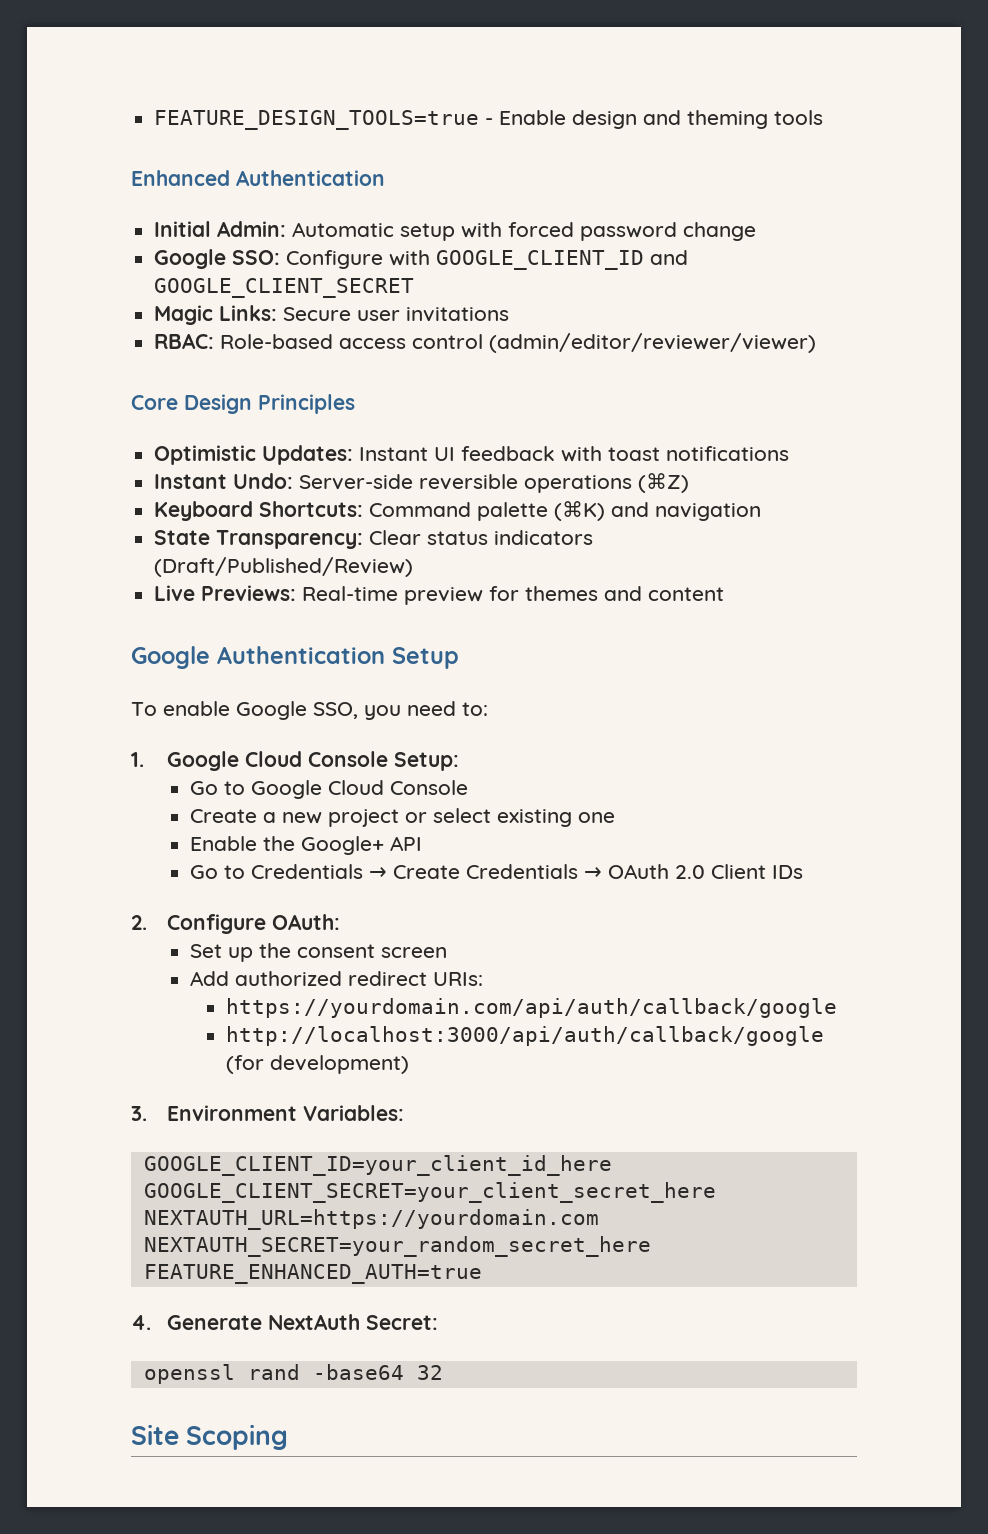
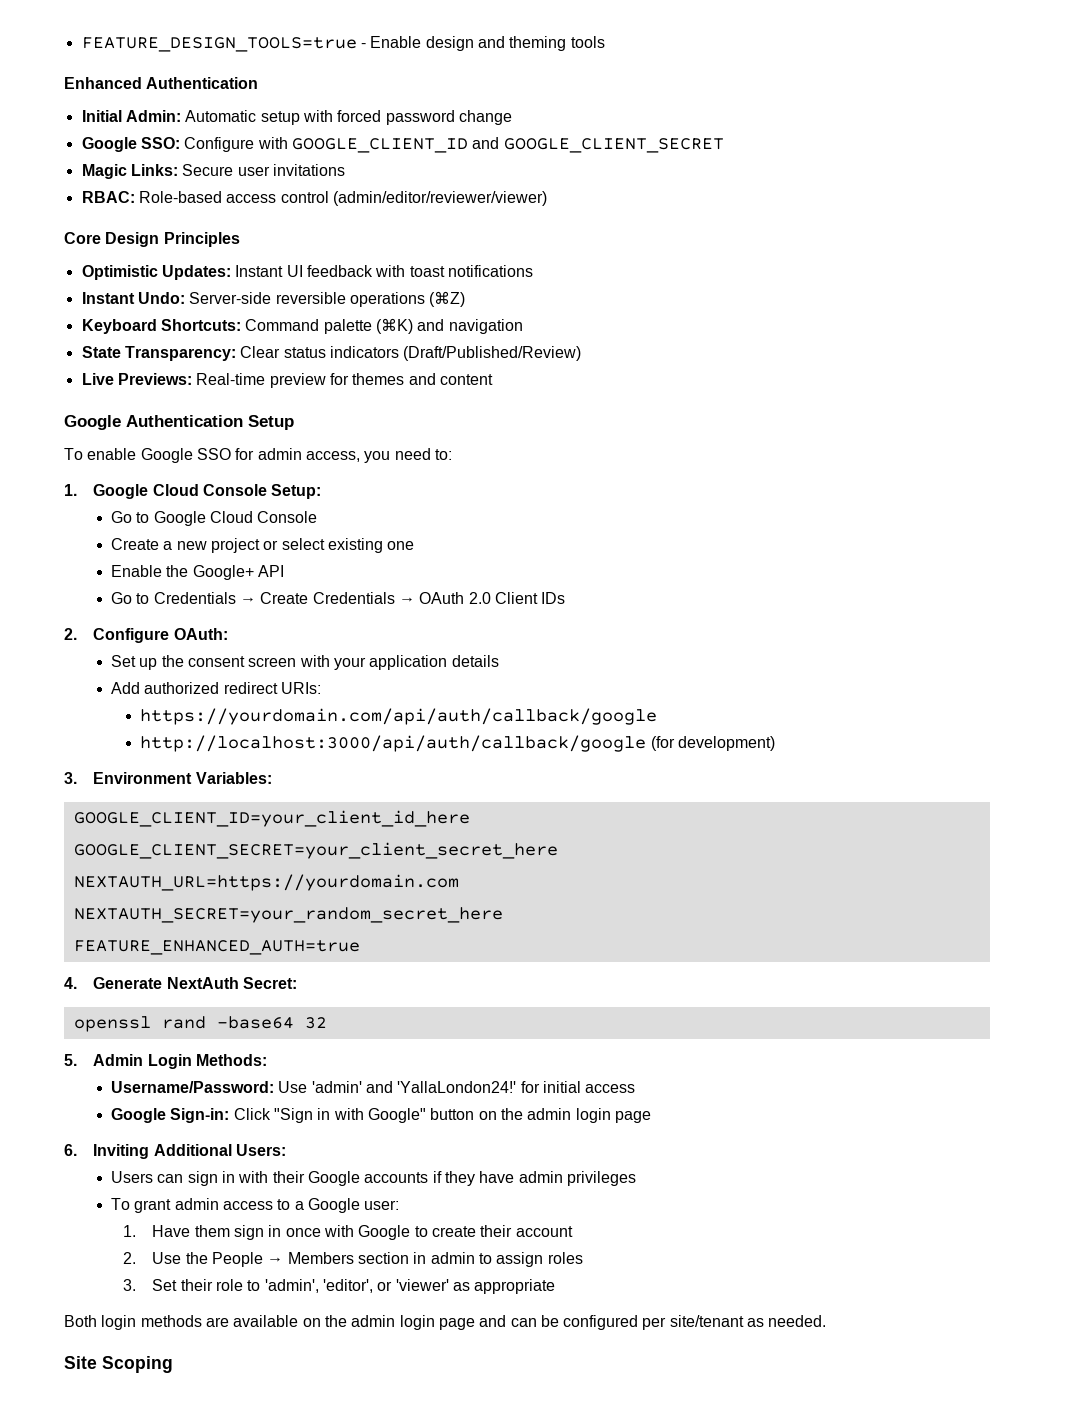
- To enable Google SSO, you need to:
+ To enable Google SSO for admin access, you need to:
- Set up the consent screen
+ Set up the consent screen with your application details
+ 5. Admin Login Methods:
+ Username/Password: Use 'admin' and 'YallaLondon24!' for initial access
+ Google Sign-in: Click "Sign in with Google" button on the admin login page
+ 6. Inviting Additional Users:
+ Users can sign in with their Google accounts if they have admin privileges
+ To grant admin access to a Google user:
+ 1. Have them sign in once with Google to create their account
+ 2. Use the People → Members section in admin to assign roles
+ 3. Set their role to 'admin', 'editor', or 'viewer' as appropriate
+ Both login methods are available on the admin login page and can be configured per site/tenant as needed.

